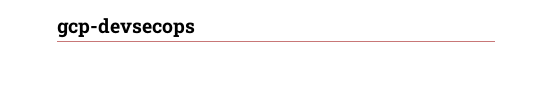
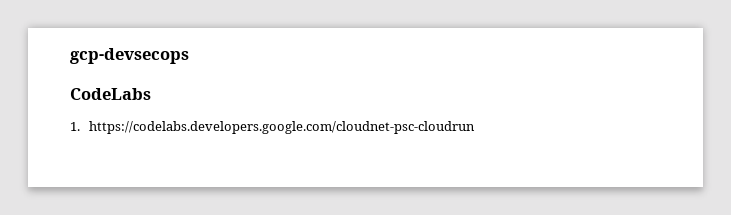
+ CodeLabs
+ 1. https://codelabs.developers.google.com/cloudnet-psc-cloudrun

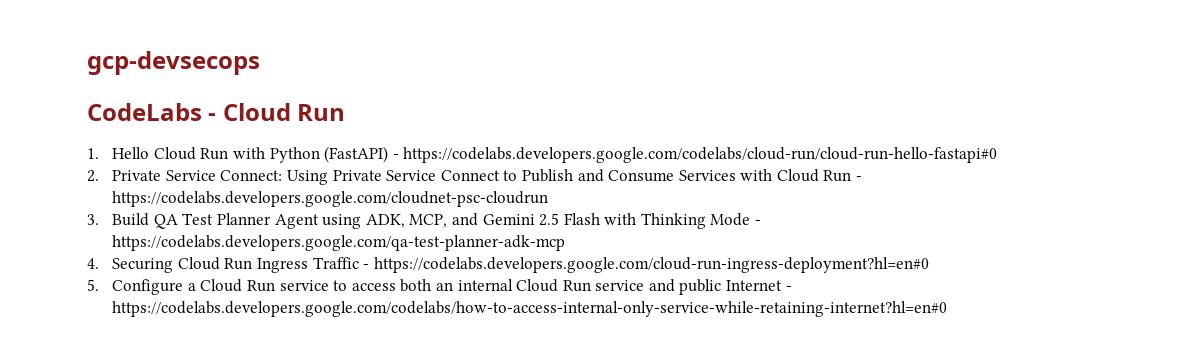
- CodeLabs
- 1. https://codelabs.developers.google.com/cloudnet-psc-cloudrun
+ CodeLabs - Cloud Run
+ 1. Hello Cloud Run with Python (FastAPI) - https://codelabs.developers.google.com/codelabs/cloud-run/cloud-run-hello-fastapi#0
+ 2. Private Service Connect: Using Private Service Connect to Publish and Consume Services with Cloud Run - https://codelabs.developers.google.com/cloudnet-psc-cloudrun
+ 3. Build QA Test Planner Agent using ADK, MCP, and Gemini 2.5 Flash with Thinking Mode - https://codelabs.developers.google.com/qa-test-planner-adk-mcp
+ 4. Securing Cloud Run Ingress Traffic - https://codelabs.developers.google.com/cloud-run-ingress-deployment?hl=en#0
+ 5. Configure a Cloud Run service to access both an internal Cloud Run service and public Internet - https://codelabs.developers.google.com/codelabs/how-to-access-internal-only-service-while-retaining-internet?hl=en#0

